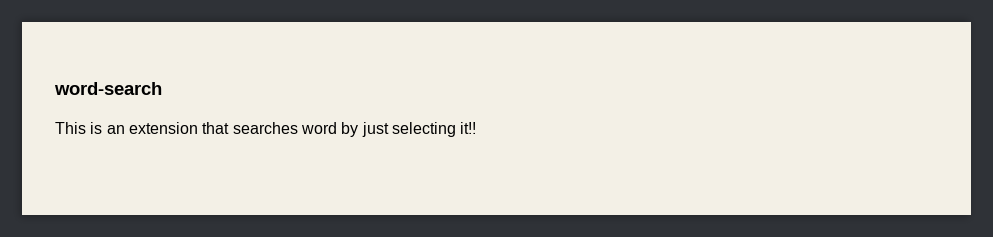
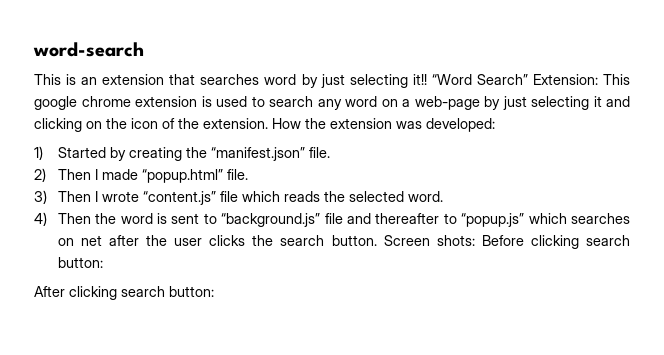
+ “Word Search” Extension: This google chrome extension is used to search any word on a web-page by just selecting it and clicking on the icon of the extension. How the extension was developed:
+ 1) Started by creating the “manifest.json” file.
+ 2) Then I made “popup.html” file.
+ 3) Then I wrote “content.js” file which reads the selected word.
+ 4) Then the word is sent to “background.js” file and thereafter to “popup.js” which searches on net after the user clicks the search button. Screen shots: Before clicking search button:
+ After clicking search button:

